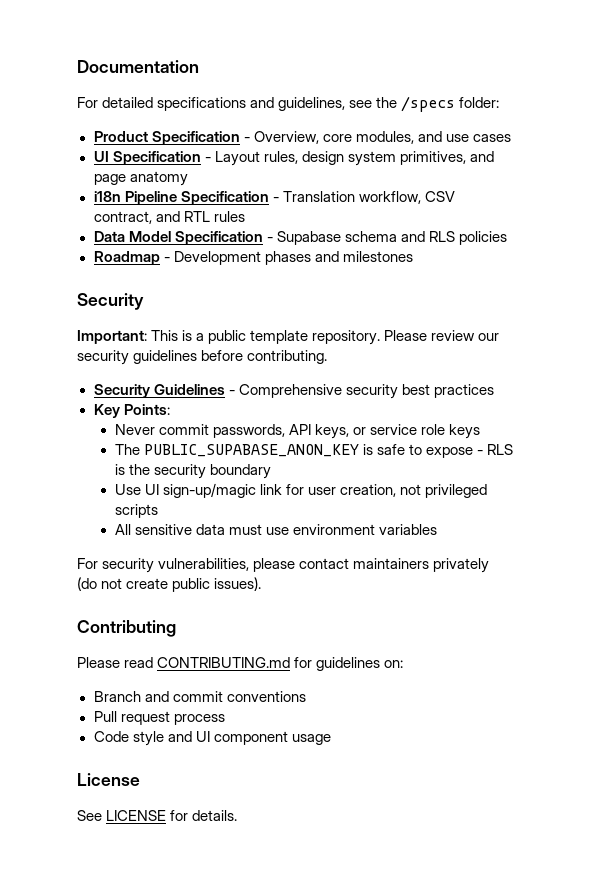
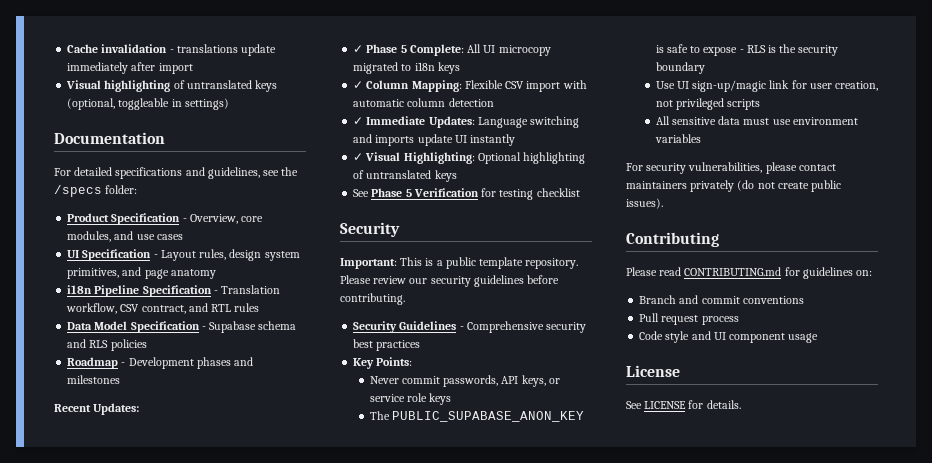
+ Cache invalidation - translations update immediately after import
+ Visual highlighting of untranslated keys (optional, toggleable in settings)
+ Recent Updates:
+ ✓ Phase 5 Complete: All UI microcopy migrated to i18n keys
+ ✓ Column Mapping: Flexible CSV import with automatic column detection
+ ✓ Immediate Updates: Language switching and imports update UI instantly
+ ✓ Visual Highlighting: Optional highlighting of untranslated keys
+ See Phase 5 Verification for testing checklist

